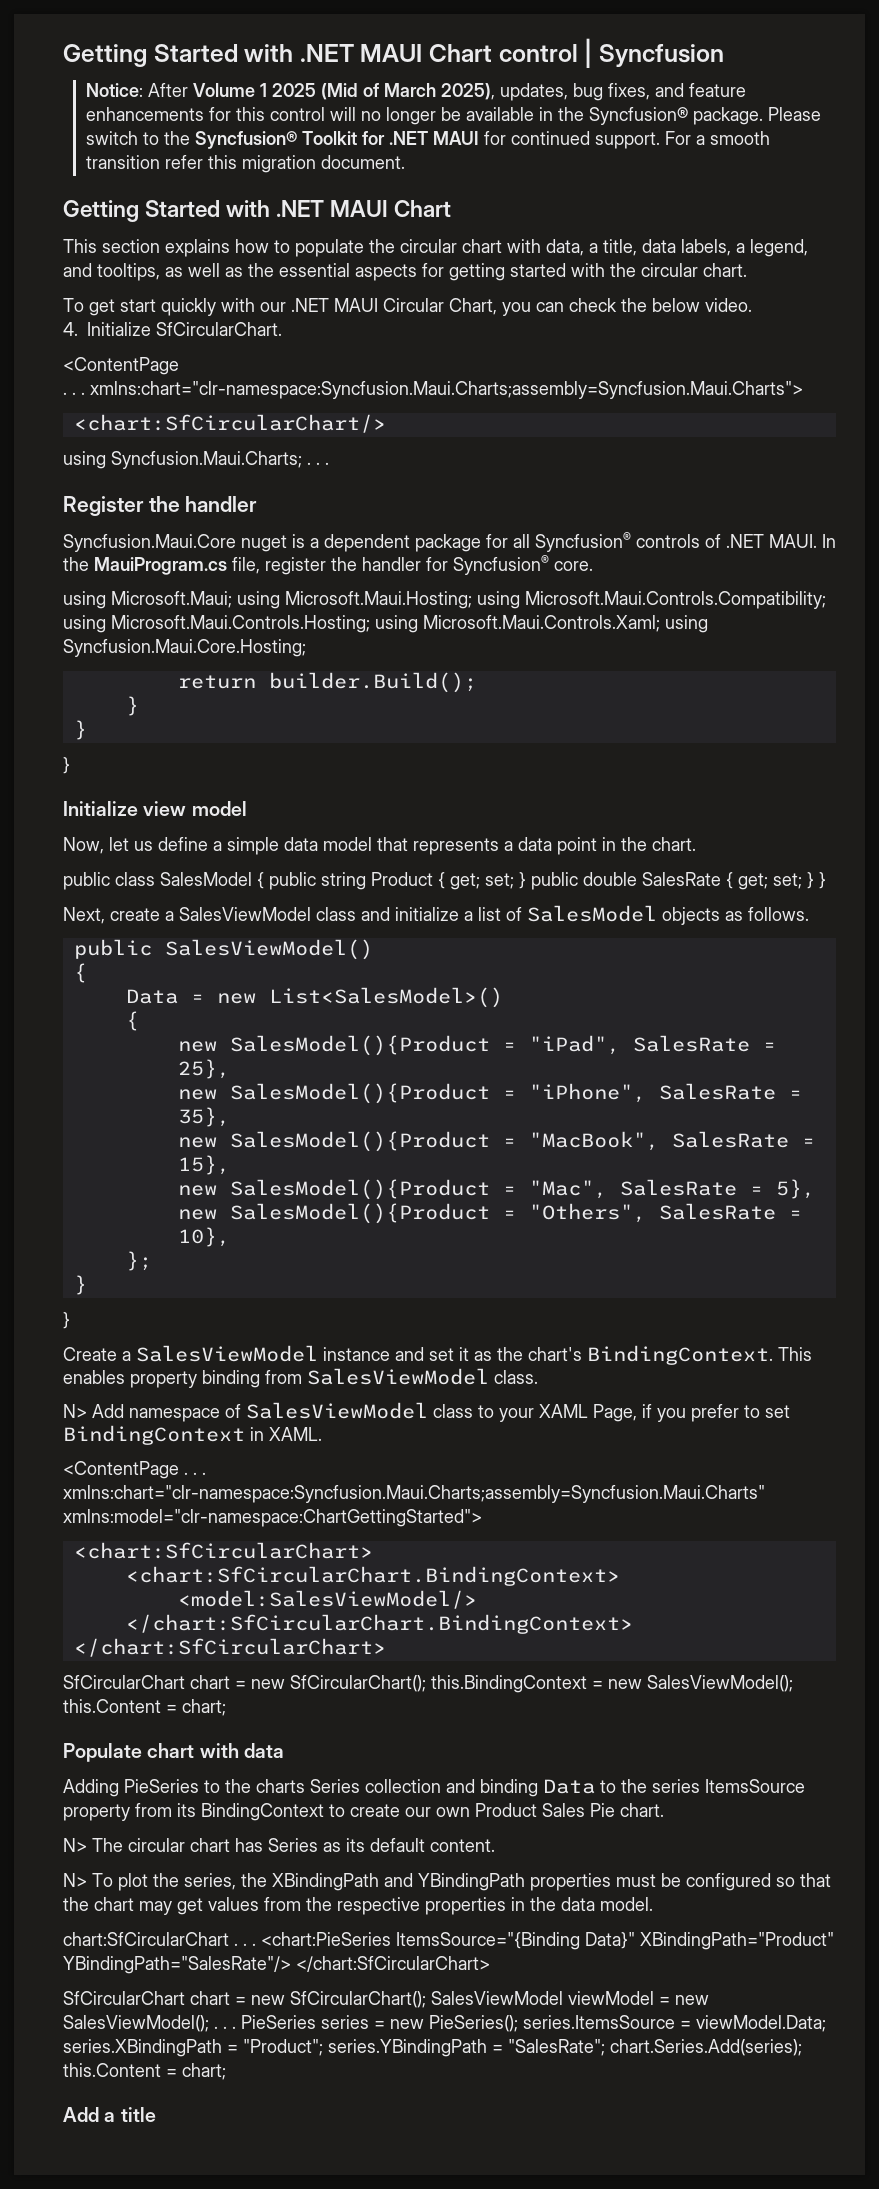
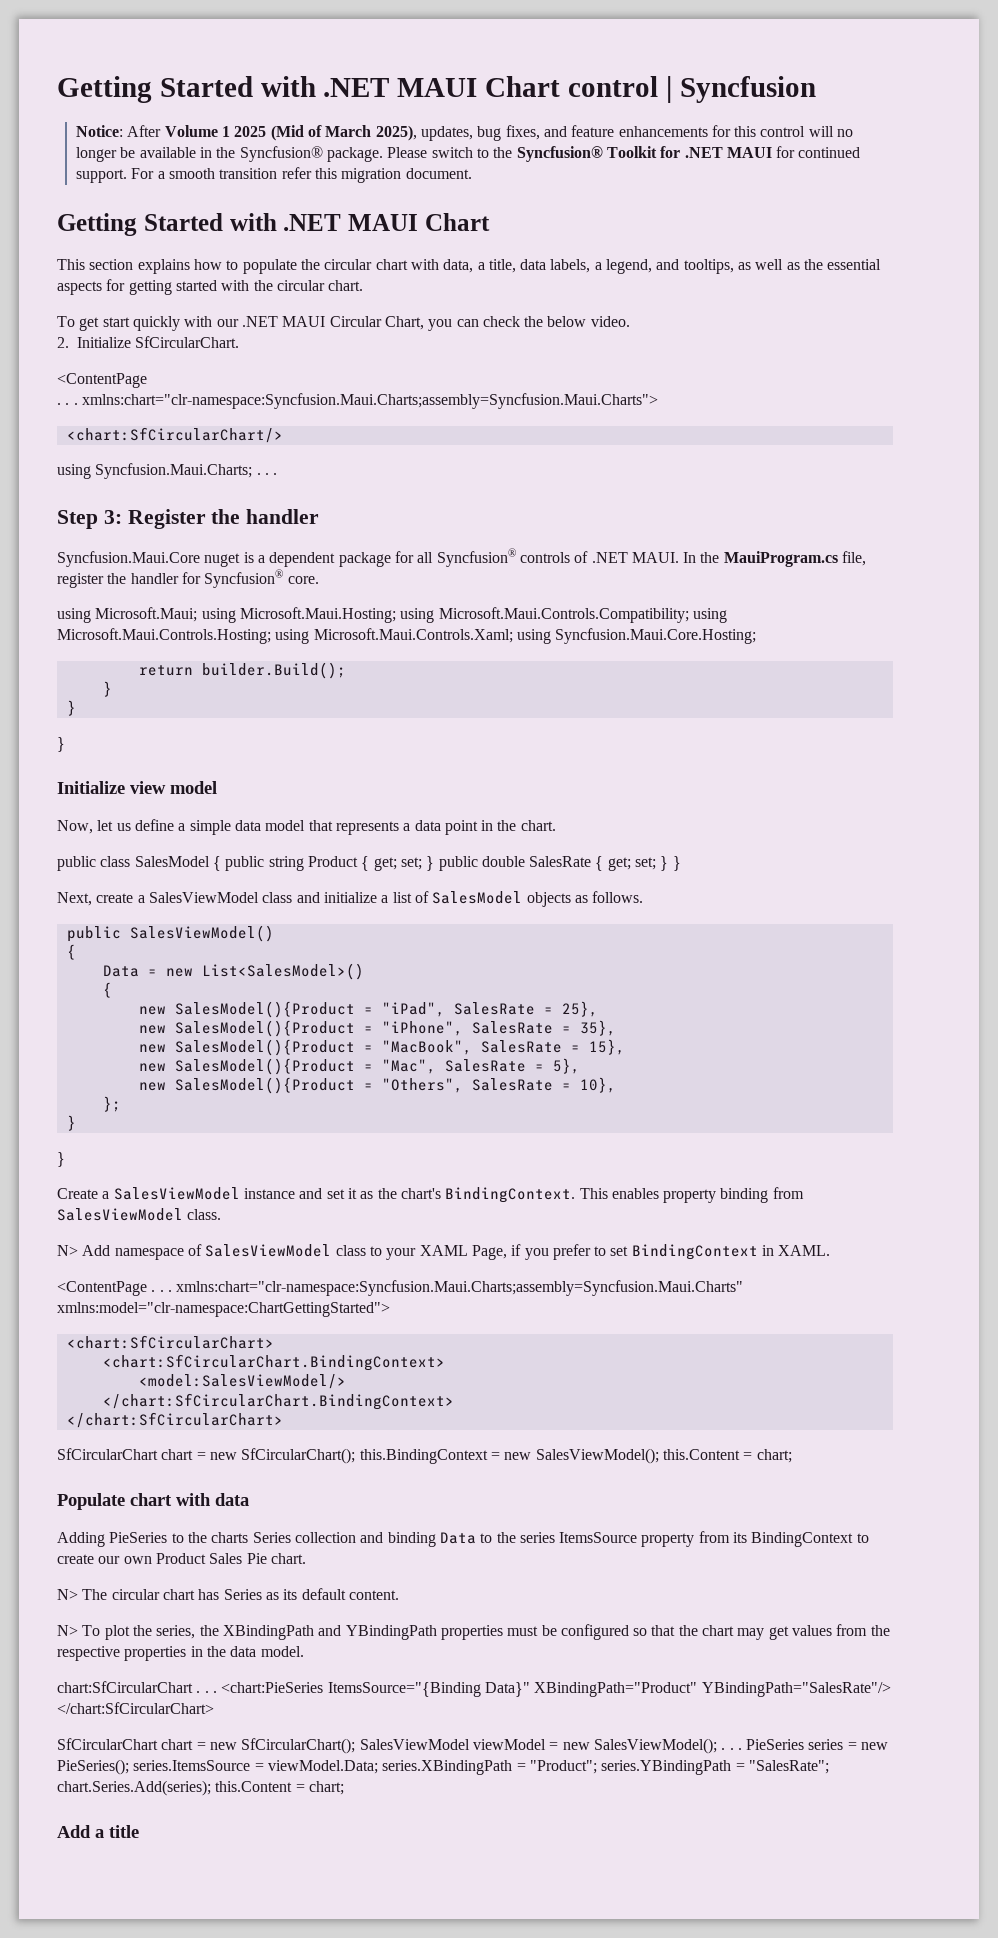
- 4. Initialize SfCircularChart.
+ 2. Initialize SfCircularChart.
- Register the handler
+ Step 3: Register the handler

